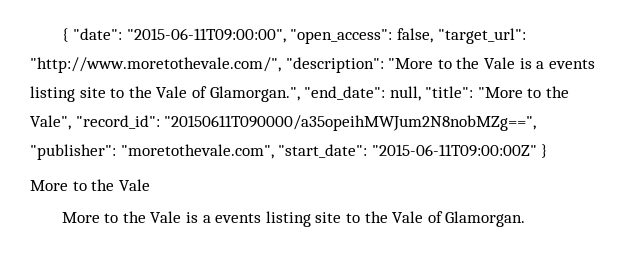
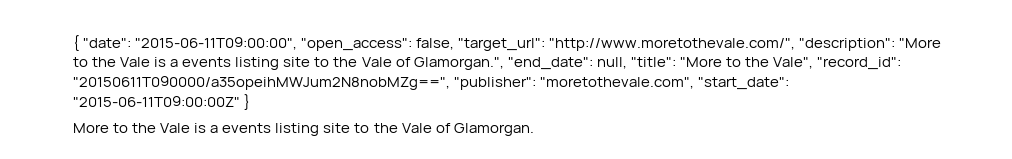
  { "date": "2015-06-11T09:00:00", "open_access": false, "target_url": "http://www.moretothevale.com/", "description": "More to the Vale is a events listing site to the Vale of Glamorgan.", "end_date": null, "title": "More to the Vale", "record_id": "20150611T090000/a35opeihMWJum2N8nobMZg==", "publisher": "moretothevale.com", "start_date": "2015-06-11T09:00:00Z" }
- More to the Vale

